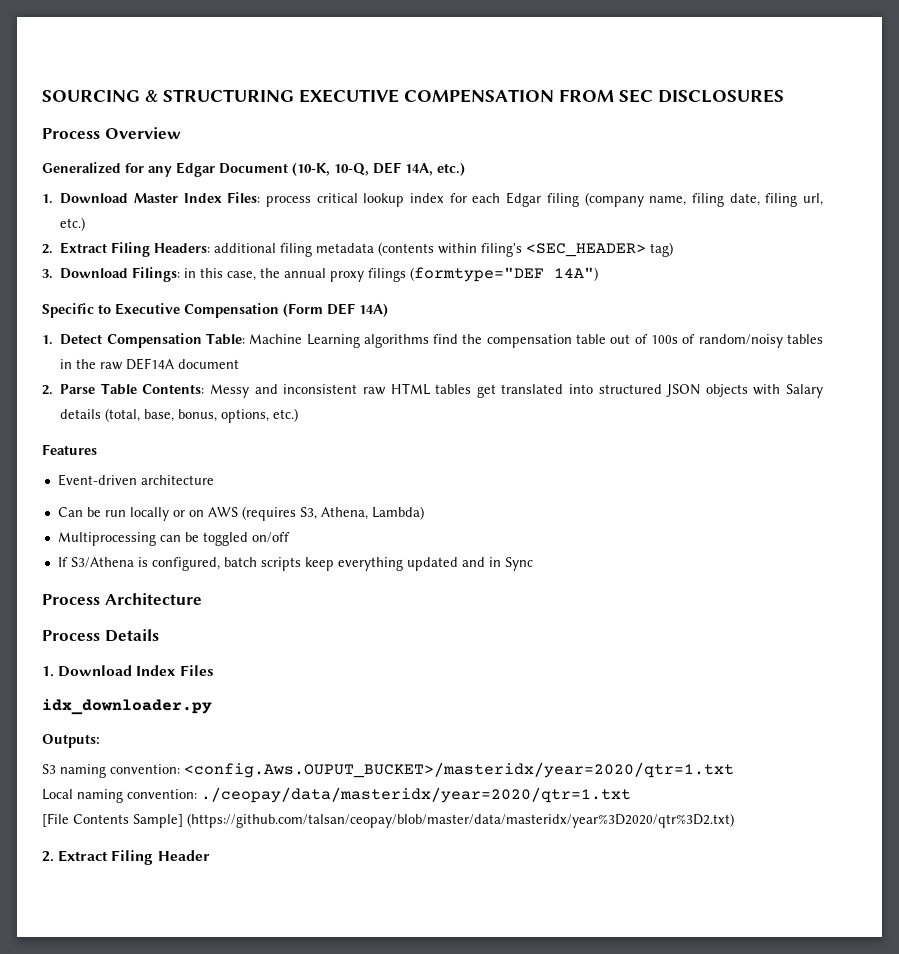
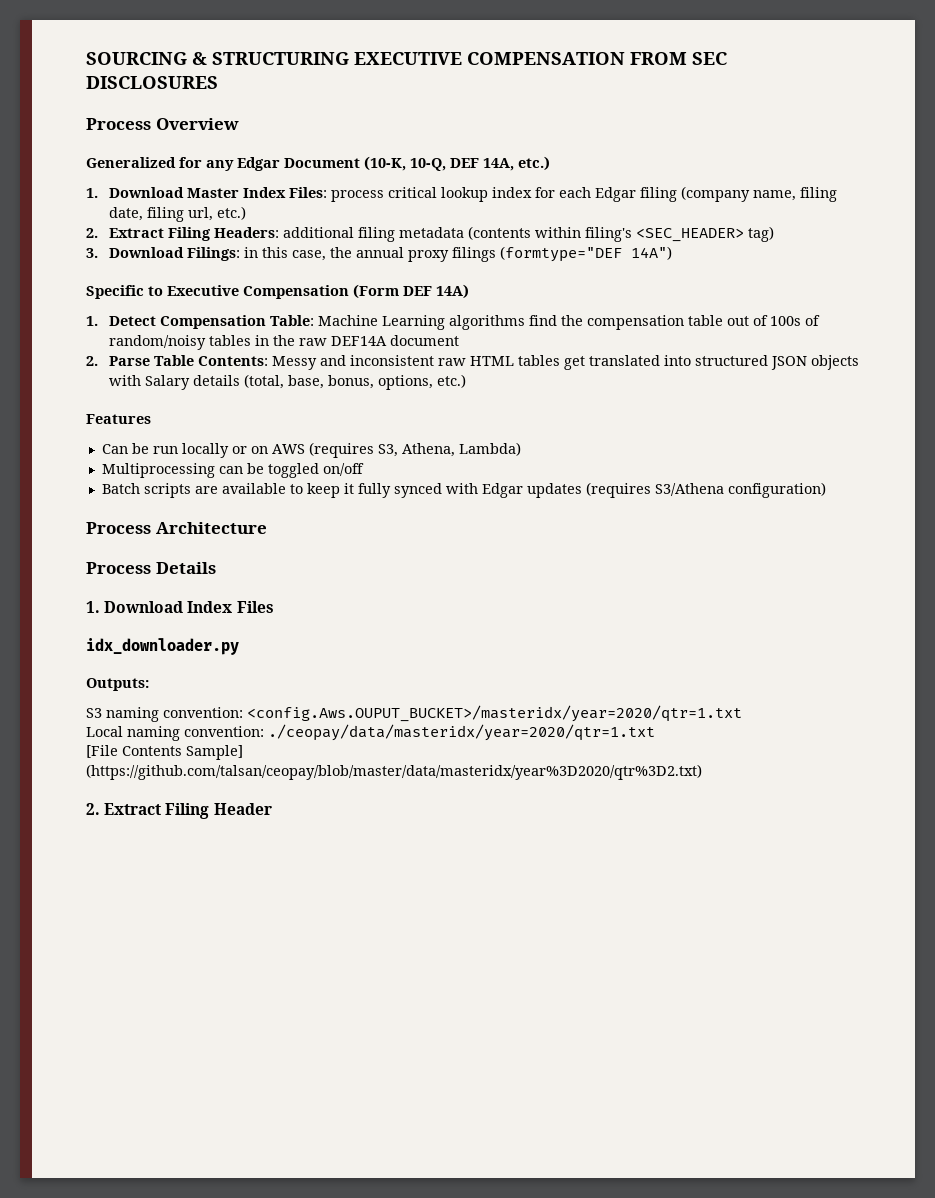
- Event-driven architecture
- If S3/Athena is configured, batch scripts keep everything updated and in Sync
+ Batch scripts are available to keep it fully synced with Edgar updates (requires S3/Athena configuration)

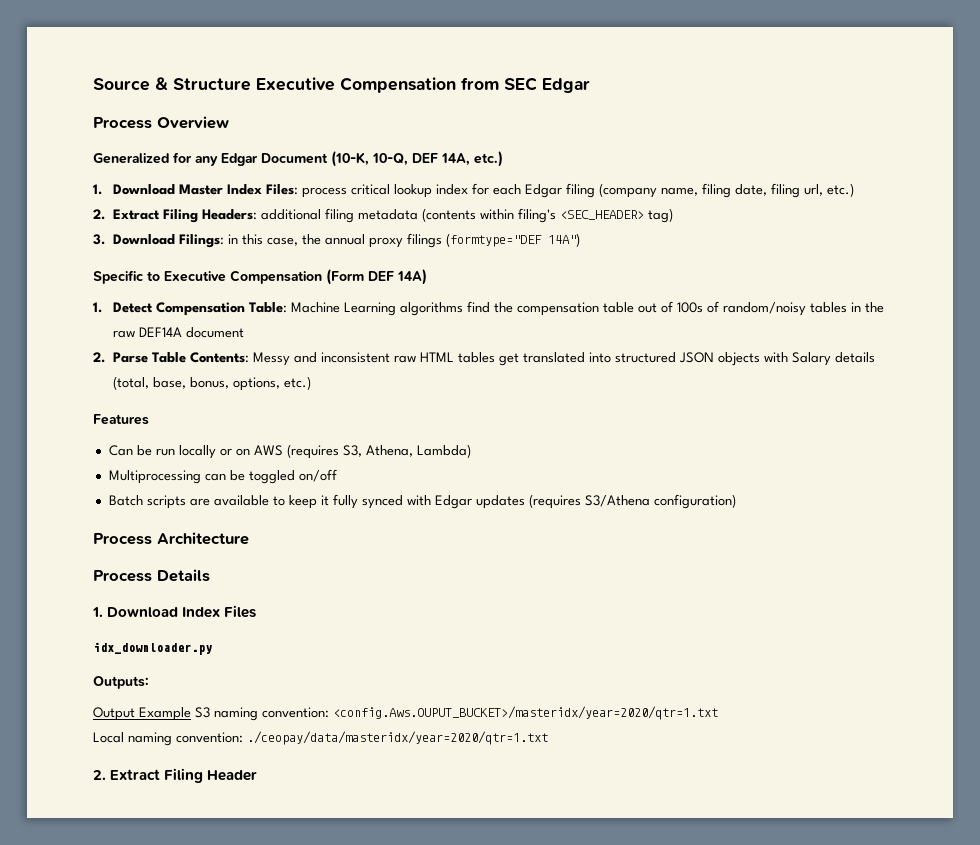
- SOURCING & STRUCTURING EXECUTIVE COMPENSATION FROM SEC DISCLOSURES
+ Source & Structure Executive Compensation from SEC Edgar
- S3 naming convention: <config.Aws.OUPUT_BUCKET>/masteridx/year=2020/qtr=1.txt
+ Output Example S3 naming convention: <config.Aws.OUPUT_BUCKET>/masteridx/year=2020/qtr=1.txt
- [File Contents Sample] (https://github.com/talsan/ceopay/blob/master/data/masteridx/year%3D2020/qtr%3D2.txt)

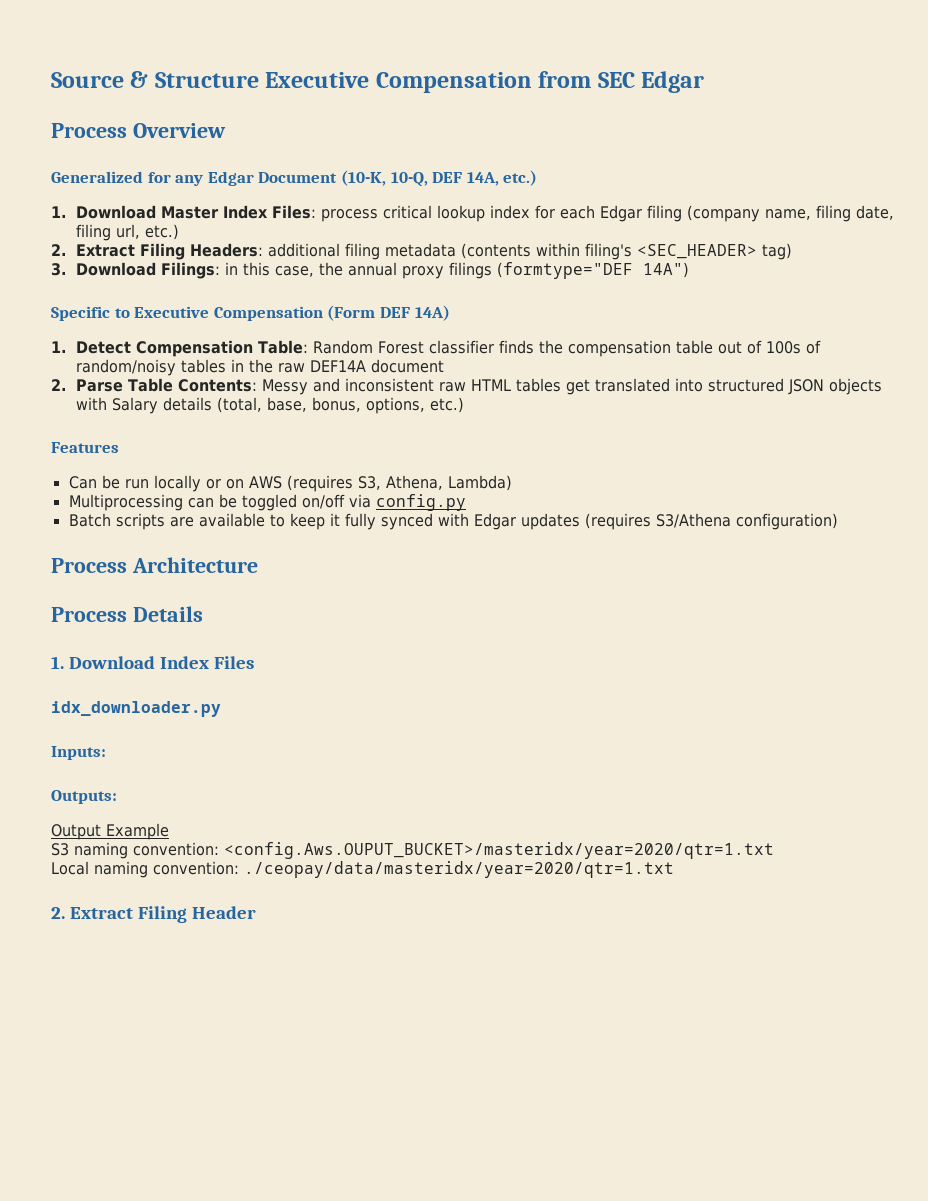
- 1. Detect Compensation Table: Machine Learning algorithms find the compensation table out of 100s of random/noisy tables in the raw DEF14A document
+ 1. Detect Compensation Table: Random Forest classifier finds the compensation table out of 100s of random/noisy tables in the raw DEF14A document
- Multiprocessing can be toggled on/off
+ Multiprocessing can be toggled on/off via config.py
+ Inputs:
- Output Example S3 naming convention: <config.Aws.OUPUT_BUCKET>/masteridx/year=2020/qtr=1.txt
+ Output Example
+ S3 naming convention: <config.Aws.OUPUT_BUCKET>/masteridx/year=2020/qtr=1.txt

